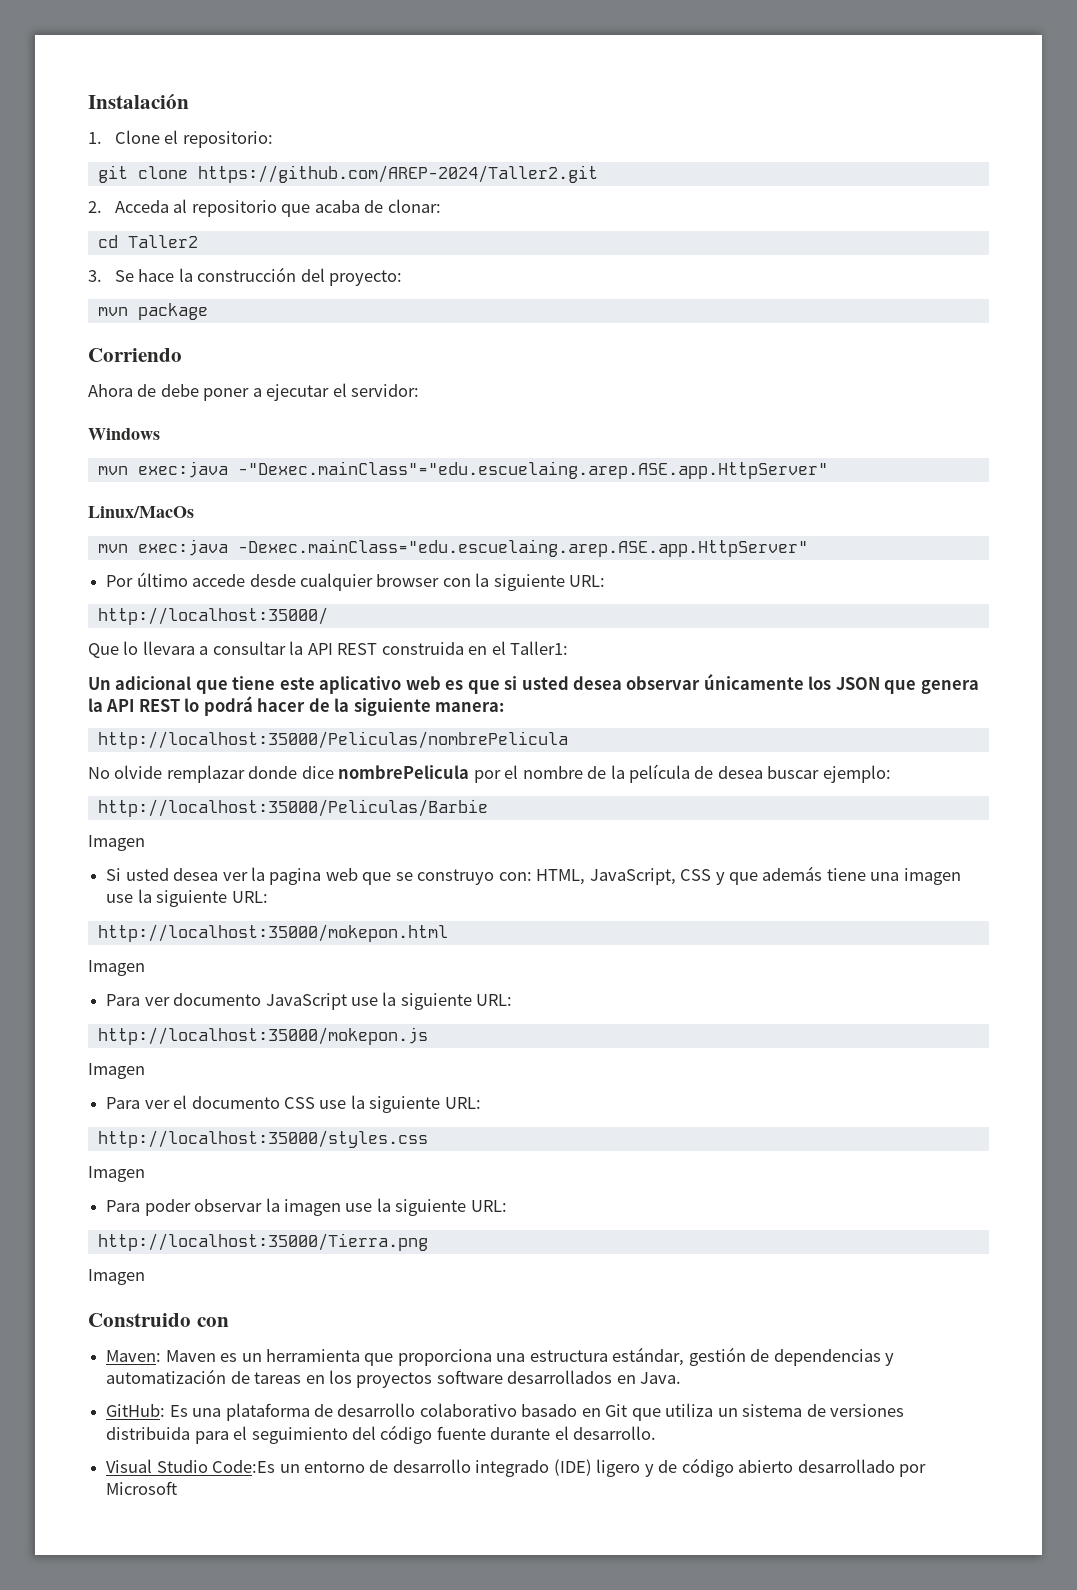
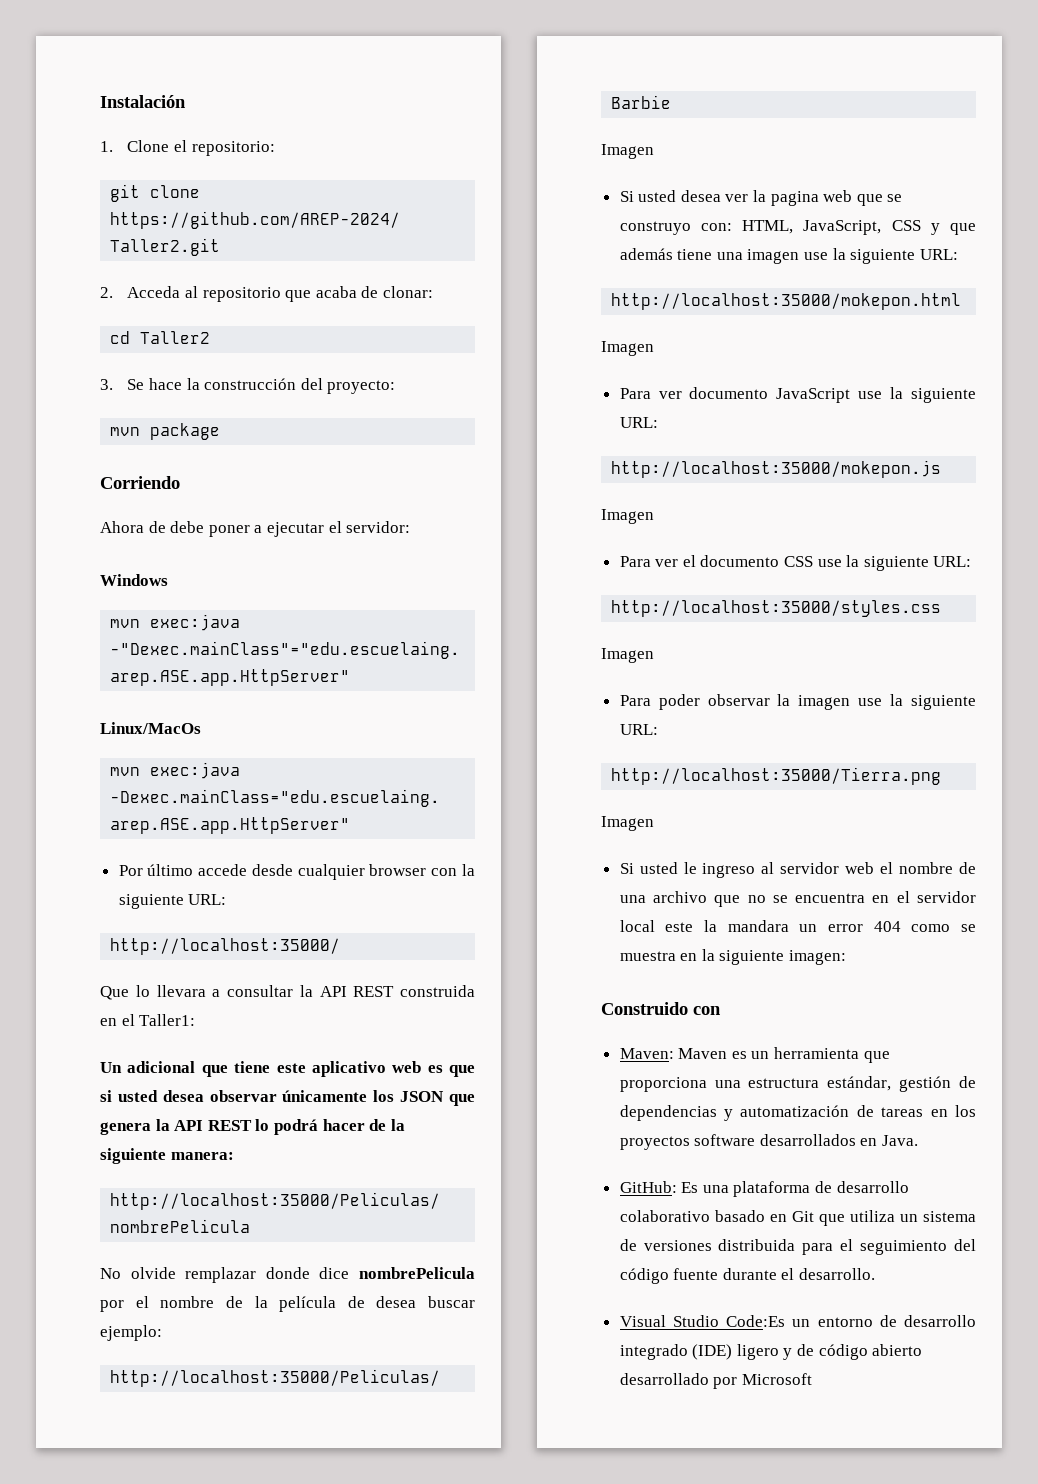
+ Si usted le ingreso al servidor web el nombre de una archivo que no se encuentra en el servidor local este la mandara un error 404 como se muestra en la siguiente imagen:

